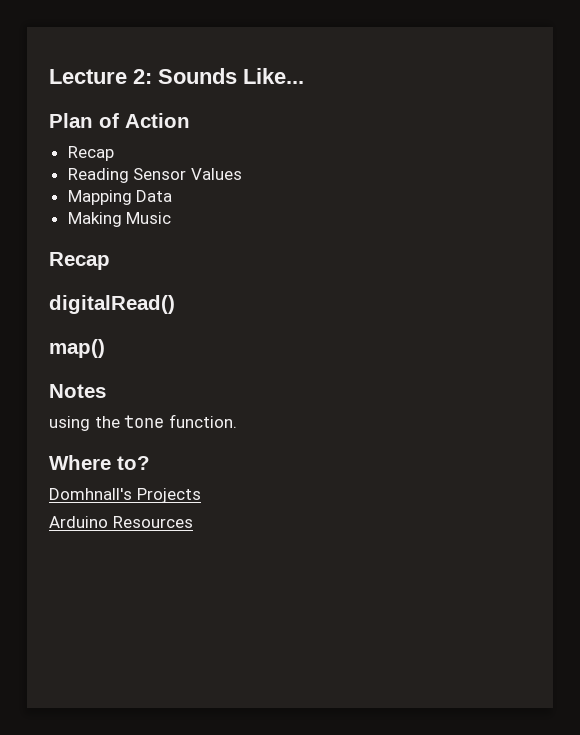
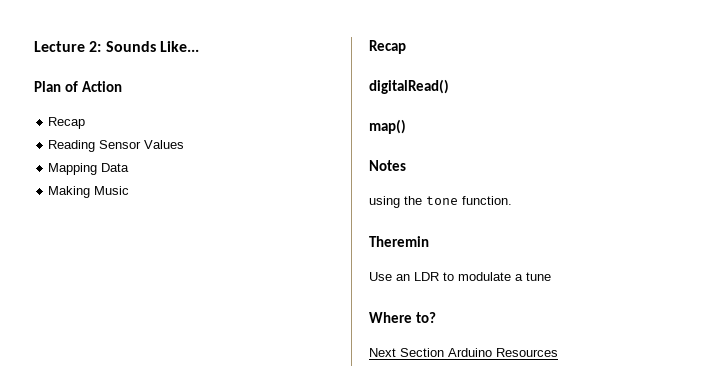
+ Theremin
+ Use an LDR to modulate a tune
- Domhnall's Projects
- Arduino Resources
+ Next Section Arduino Resources

